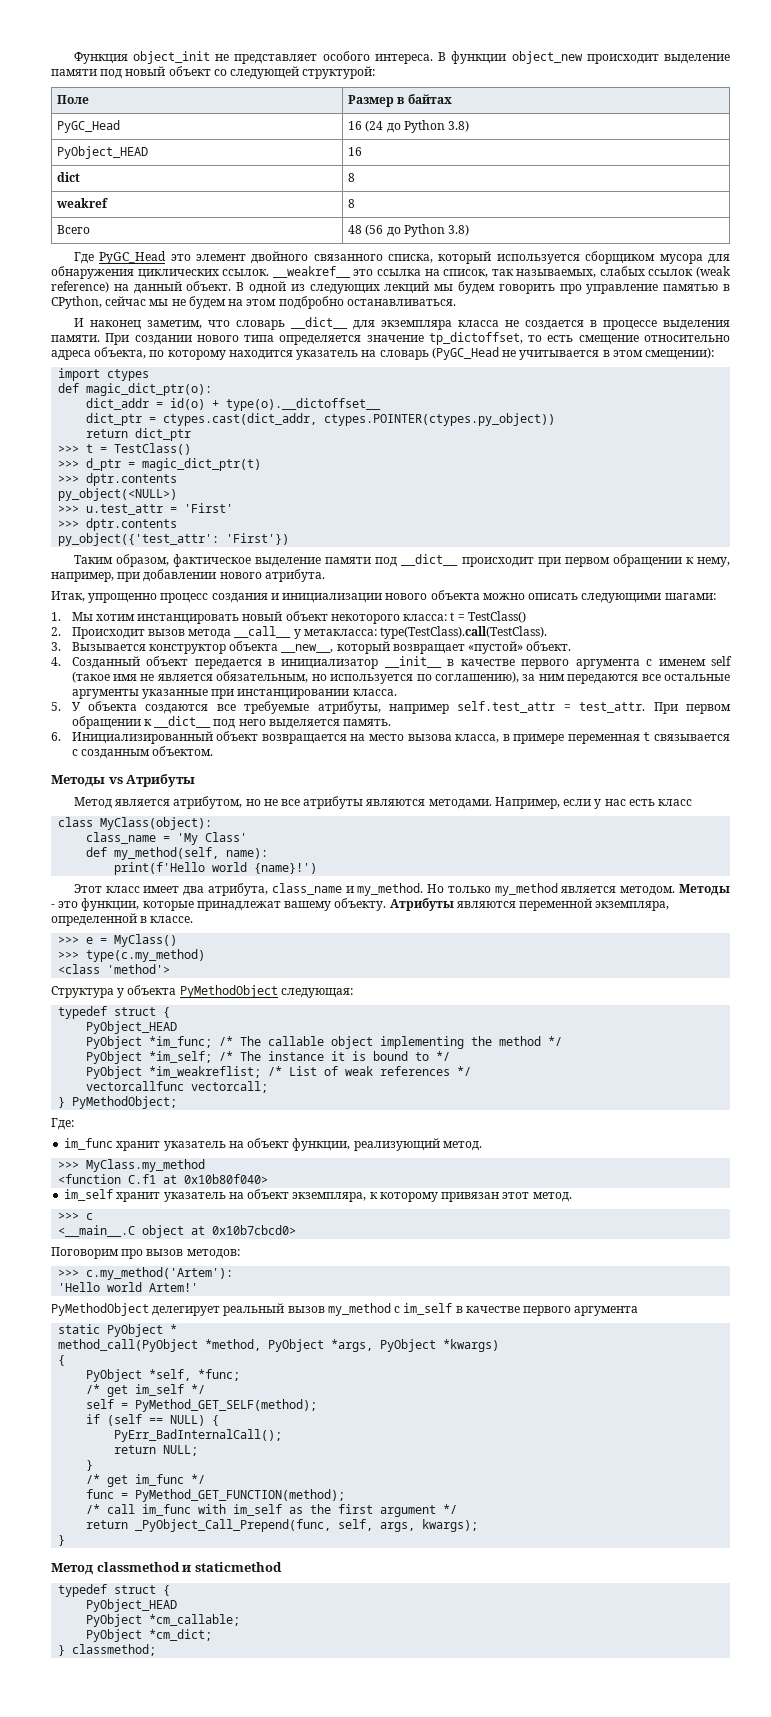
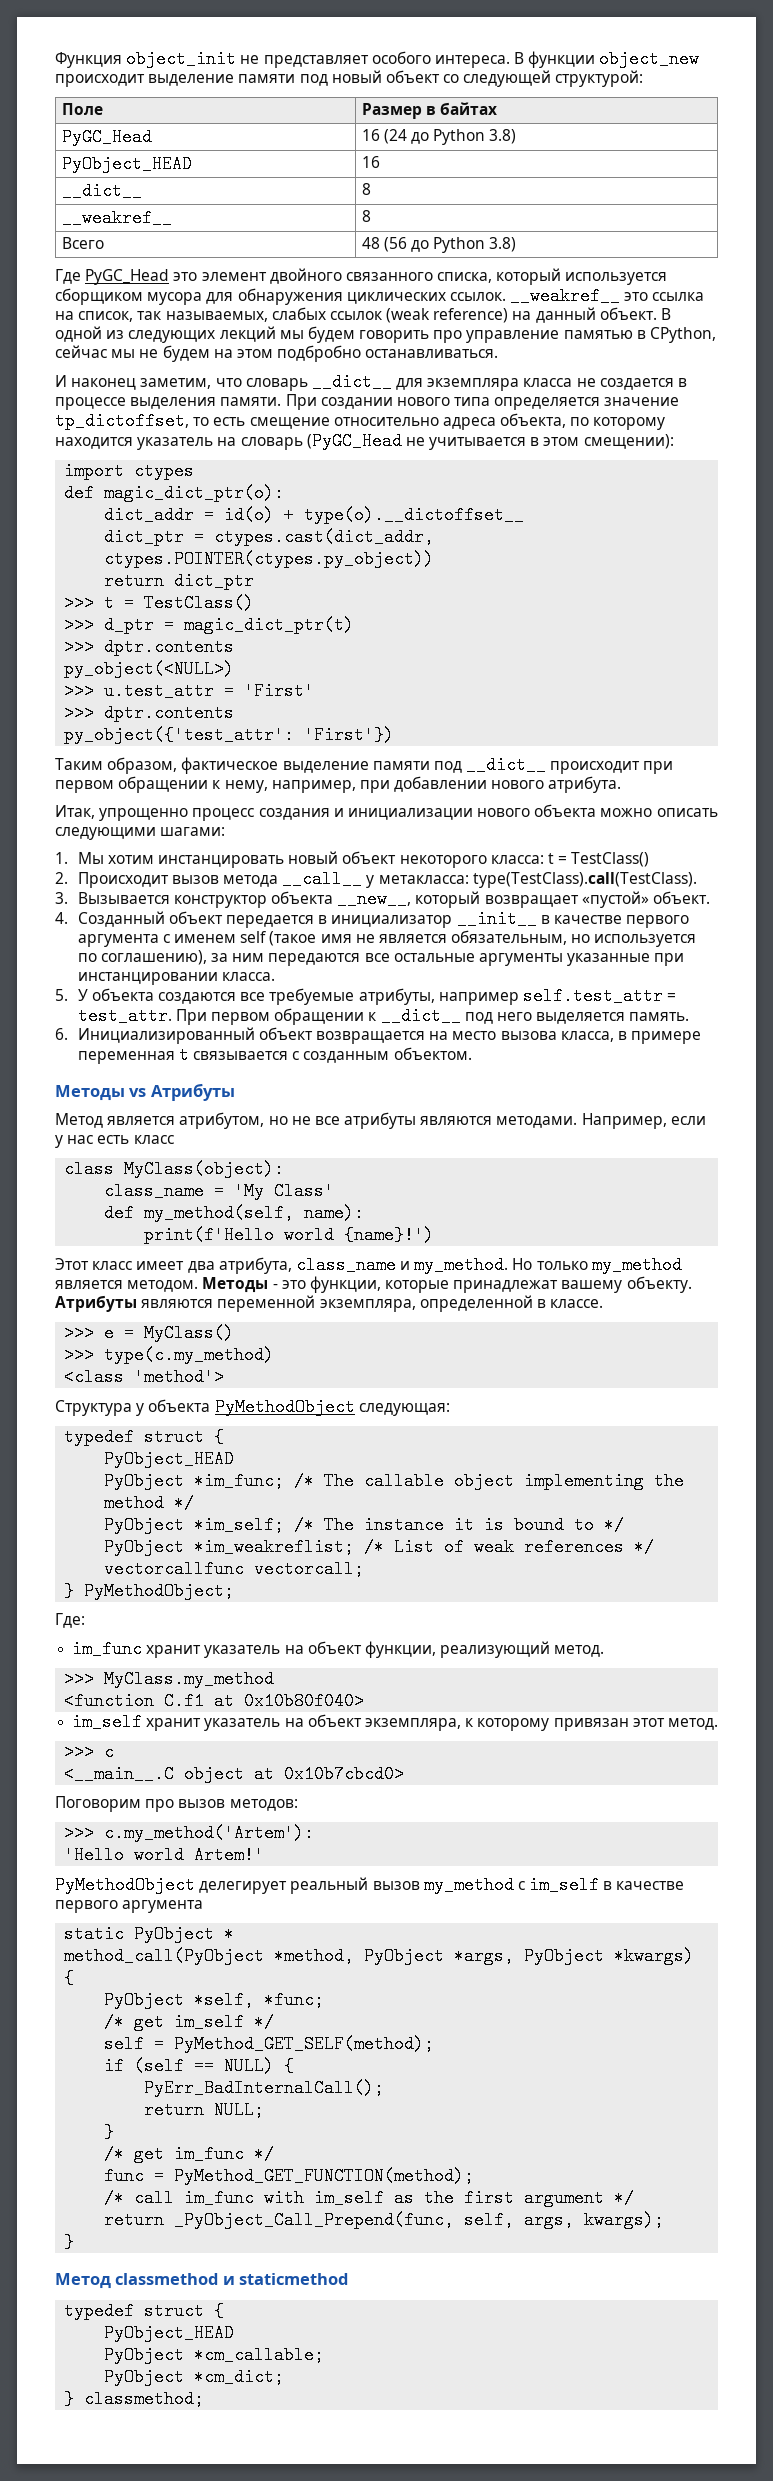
- dict | 8
- weakref | 8
+ __dict__ | 8
+ __weakref__ | 8

